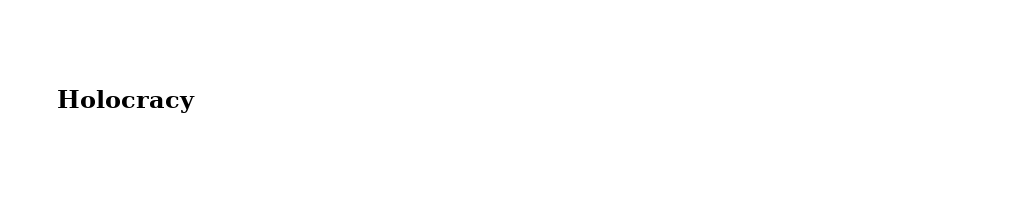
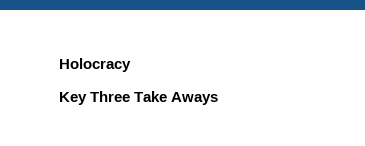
+ Key Three Take Aways

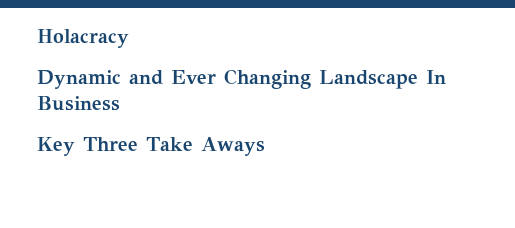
- Holocracy
+ Holacracy
+ Dynamic and Ever Changing Landscape In Business

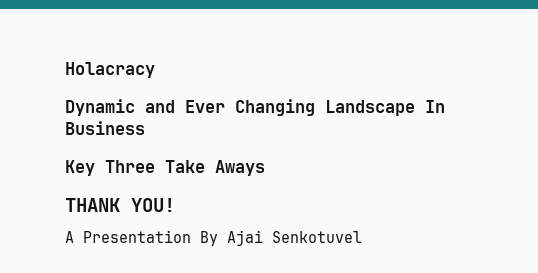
+ THANK YOU!
+ A Presentation By Ajai Senkotuvel

